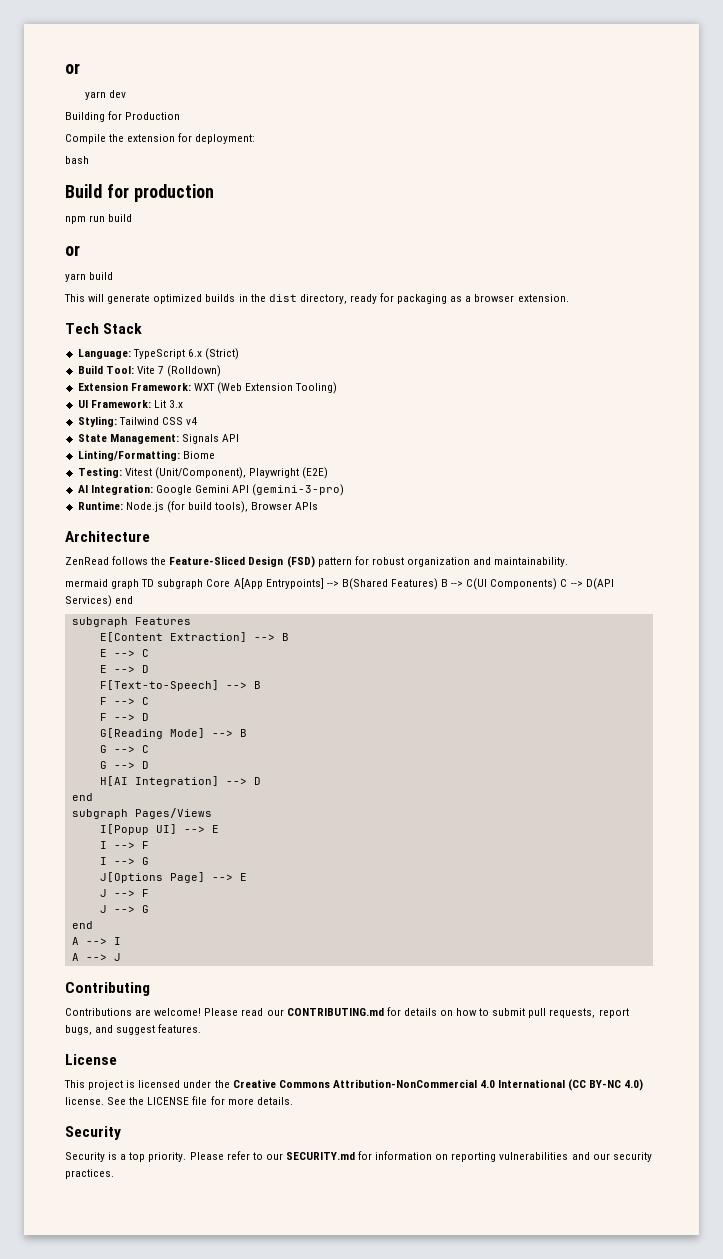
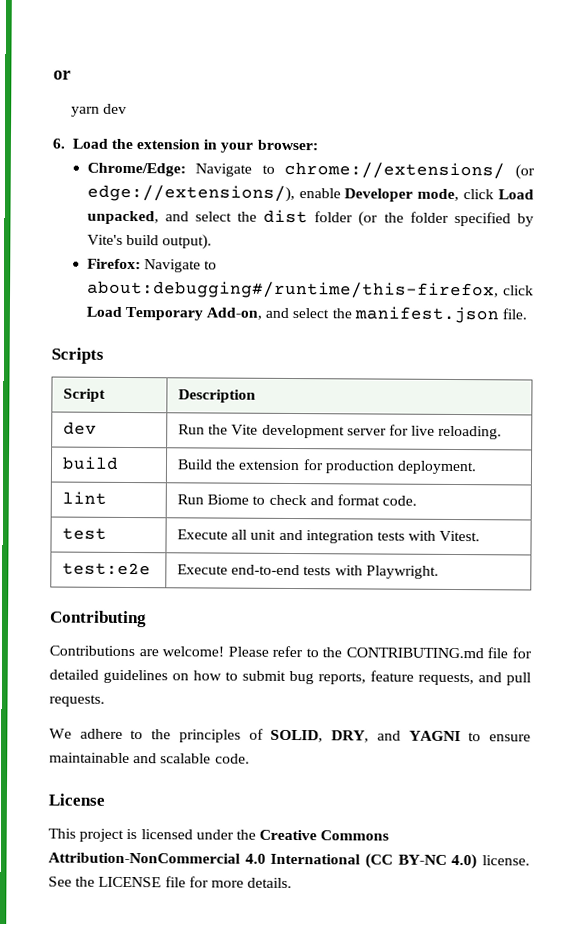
- Building for Production
- Compile the extension for deployment:
- bash
- Build for production
- npm run build
- or
- yarn build
- This will generate optimized builds in the dist directory, ready for packaging as a browser extension.
- Tech Stack
- Language: TypeScript 6.x (Strict)
- Build Tool: Vite 7 (Rolldown)
- Extension Framework: WXT (Web Extension Tooling)
- UI Framework: Lit 3.x
- Styling: Tailwind CSS v4
- State Management: Signals API
- Linting/Formatting: Biome
- Testing: Vitest (Unit/Component), Playwright (E2E)
- AI Integration: Google Gemini API (gemini-3-pro)
- Runtime: Node.js (for build tools), Browser APIs
- Architecture
- ZenRead follows the Feature-Sliced Design (FSD) pattern for robust organization and maintainability.
- mermaid graph TD subgraph Core A[App Entrypoints] --> B(Shared Features) B --> C(UI Components) C --> D(API Services) end
- subgraph Features
- E[Content Extraction] --> B
- E --> C
- E --> D
- F[Text-to-Speech] --> B
- F --> C
- F --> D
- G[Reading Mode] --> B
- G --> C
- G --> D
- H[AI Integration] --> D
- end
- subgraph Pages/Views
- I[Popup UI] --> E
- I --> F
- I --> G
- J[Options Page] --> E
- J --> F
- J --> G
- end
- A --> I
- A --> J
+ 6. Load the extension in your browser:
+ Chrome/Edge: Navigate to chrome://extensions/ (or edge://extensions/), enable Developer mode, click Load unpacked, and select the dist folder (or the folder specified by Vite's build output).
+ Firefox: Navigate to about:debugging#/runtime/this-firefox, click Load Temporary Add-on, and select the manifest.json file.
+ Scripts
+ Script | Description
+ dev | Run the Vite development server for live reloading.
+ build | Build the extension for production deployment.
+ lint | Run Biome to check and format code.
+ test | Execute all unit and integration tests with Vitest.
+ test:e2e | Execute end-to-end tests with Playwright.
- Please read our CONTRIBUTING.md for details on how to submit pull requests, report bugs, and suggest features.
+ Please refer to the CONTRIBUTING.md file for detailed guidelines on how to submit bug reports, feature requests, and pull requests.
+ We adhere to the principles of SOLID, DRY, and YAGNI to ensure maintainable and scalable code.
  See the LICENSE file for more details.
- Security
- Security is a top priority. Please refer to our SECURITY.md for information on reporting vulnerabilities and our security practices.

